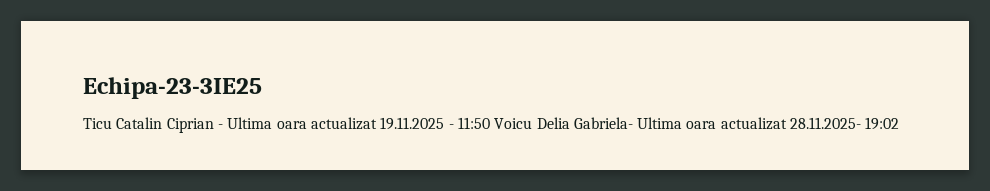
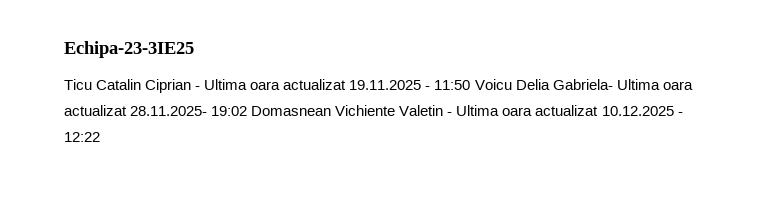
- Ticu Catalin Ciprian - Ultima oara actualizat 19.11.2025 - 11:50 Voicu Delia Gabriela- Ultima oara actualizat 28.11.2025- 19:02
+ Ticu Catalin Ciprian - Ultima oara actualizat 19.11.2025 - 11:50 Voicu Delia Gabriela- Ultima oara actualizat 28.11.2025- 19:02 Domasnean Vichiente Valetin - Ultima oara actualizat 10.12.2025 - 12:22

